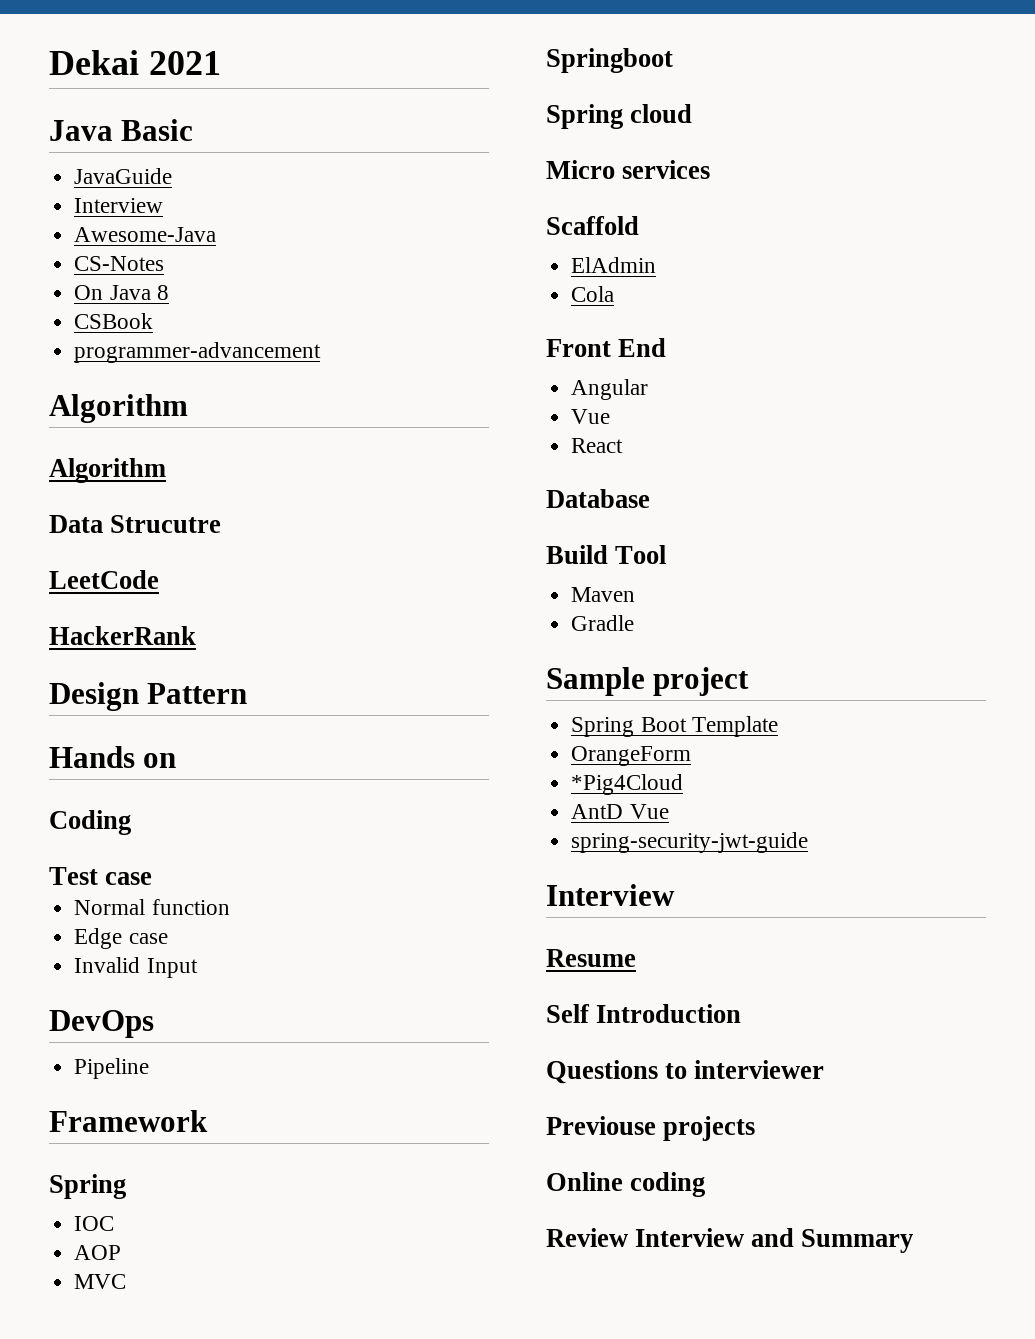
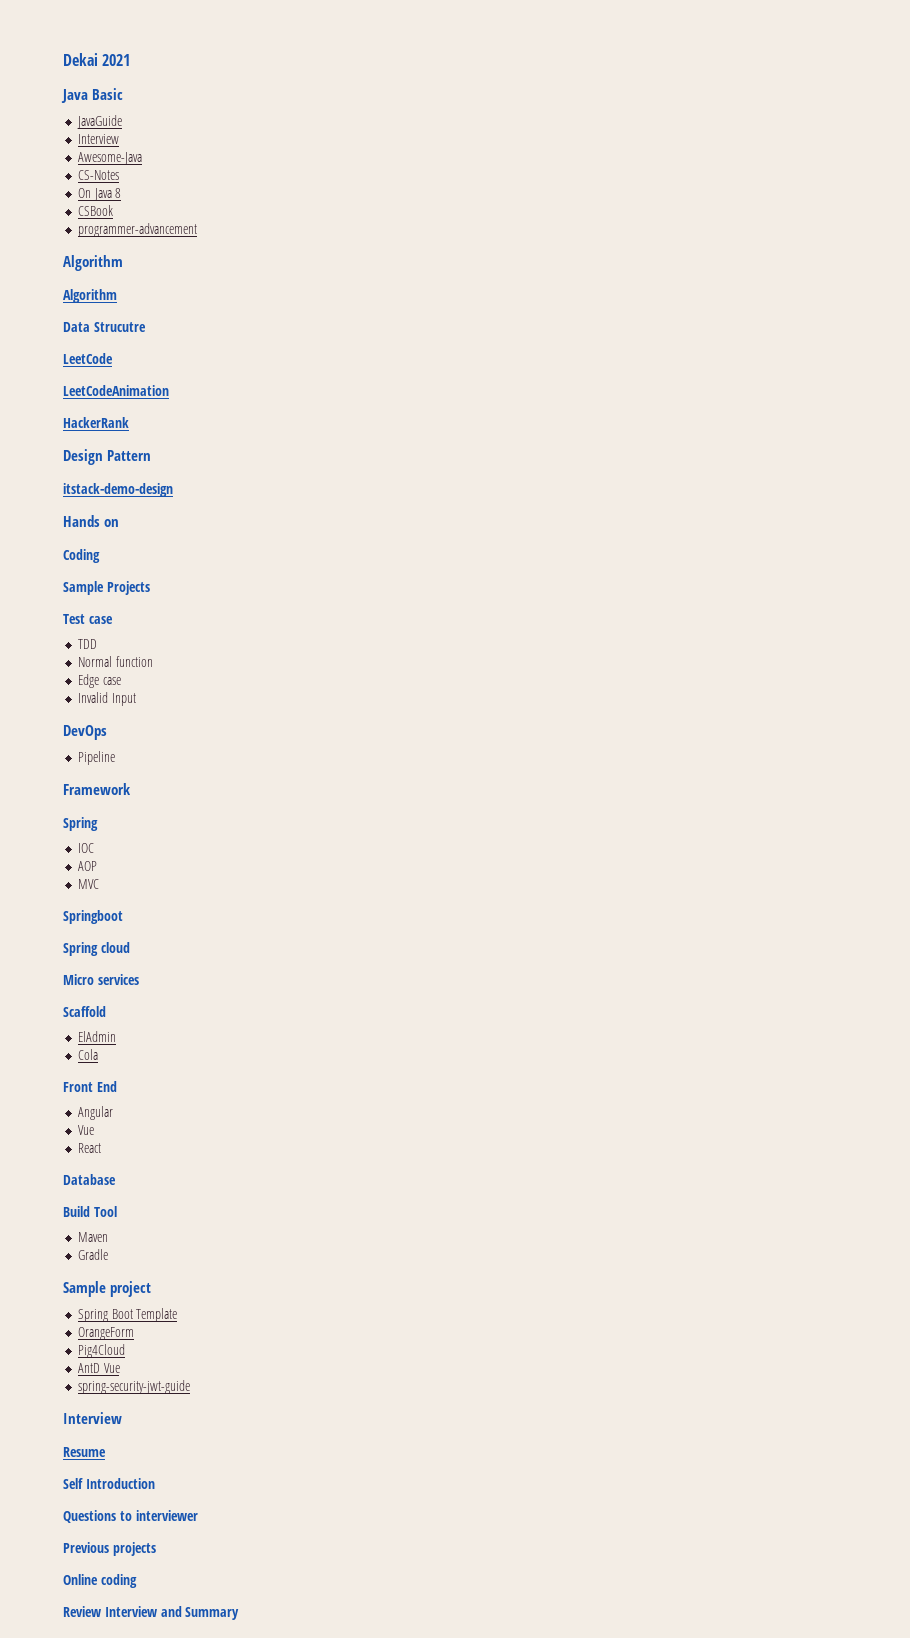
+ LeetCodeAnimation
+ itstack-demo-design
+ Sample Projects
+ TDD
- *Pig4Cloud
+ Pig4Cloud
- Previouse projects
+ Previous projects

